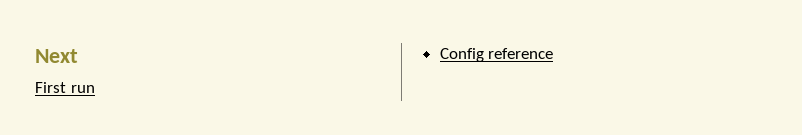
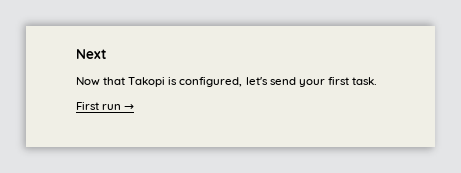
+ Now that Takopi is configured, let's send your first task.
- First run
- Config reference
+ First run →

